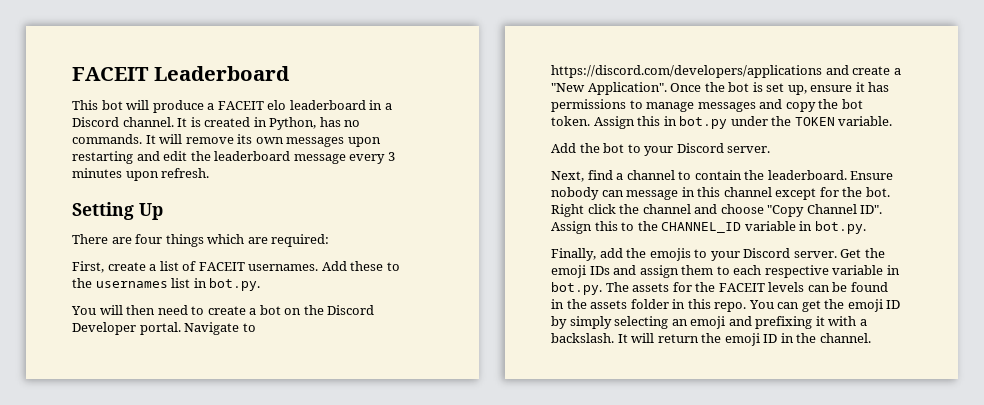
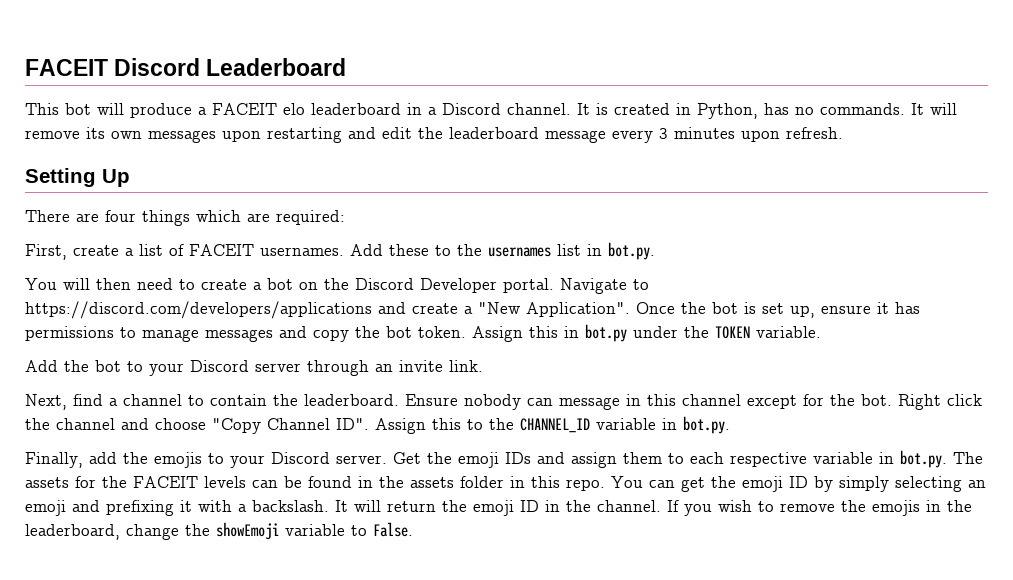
- FACEIT Leaderboard
+ FACEIT Discord Leaderboard
- Add the bot to your Discord server.
+ Add the bot to your Discord server through an invite link.
+ If you wish to remove the emojis in the leaderboard, change the showEmoji variable to False.

